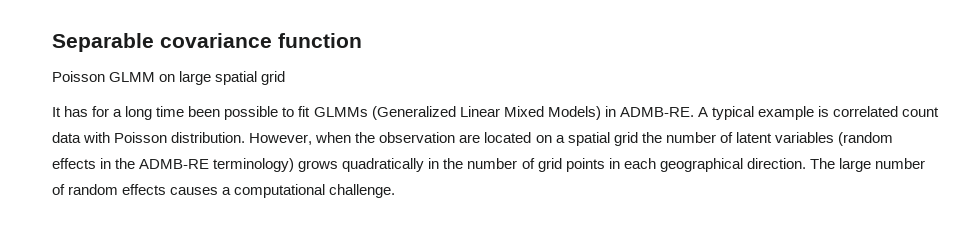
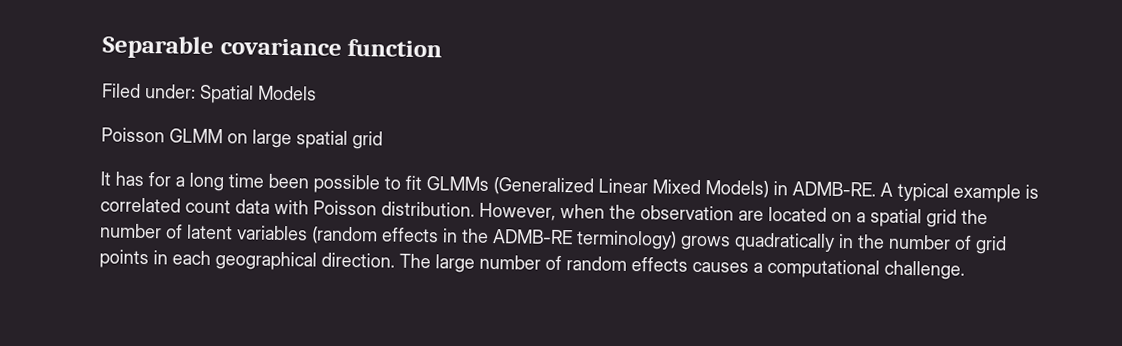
+ Filed under: Spatial Models

